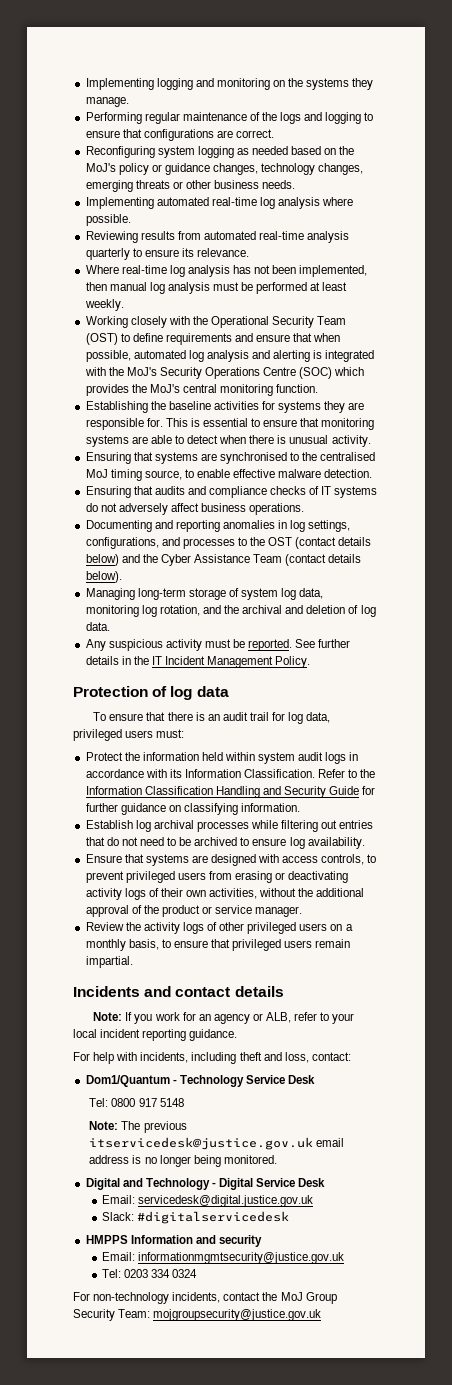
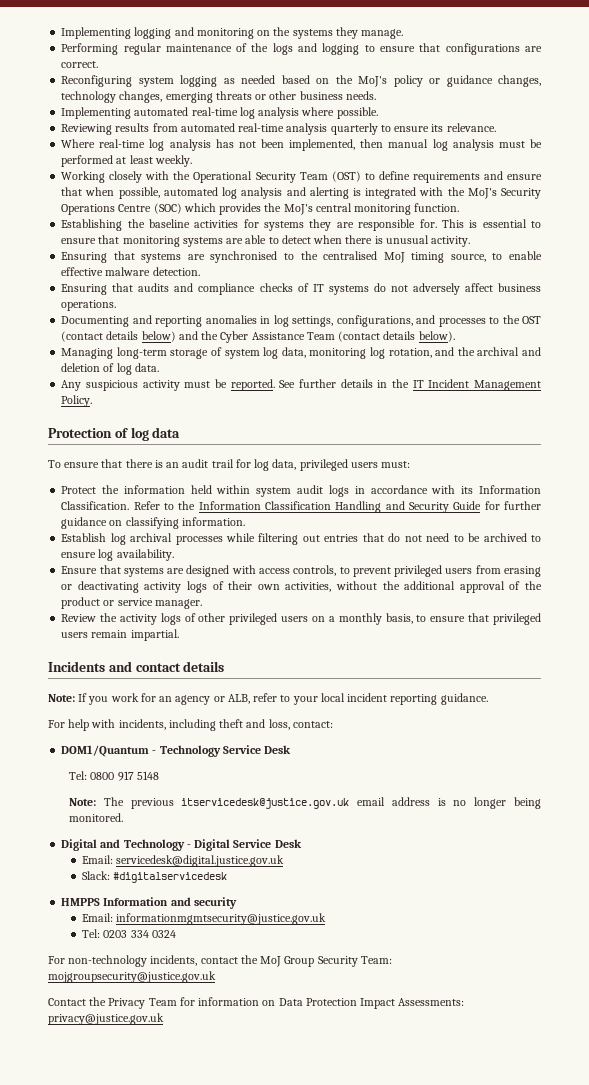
- Dom1/Quantum - Technology Service Desk
+ DOM1/Quantum - Technology Service Desk
+ Contact the Privacy Team for information on Data Protection Impact Assessments: privacy@justice.gov.uk

